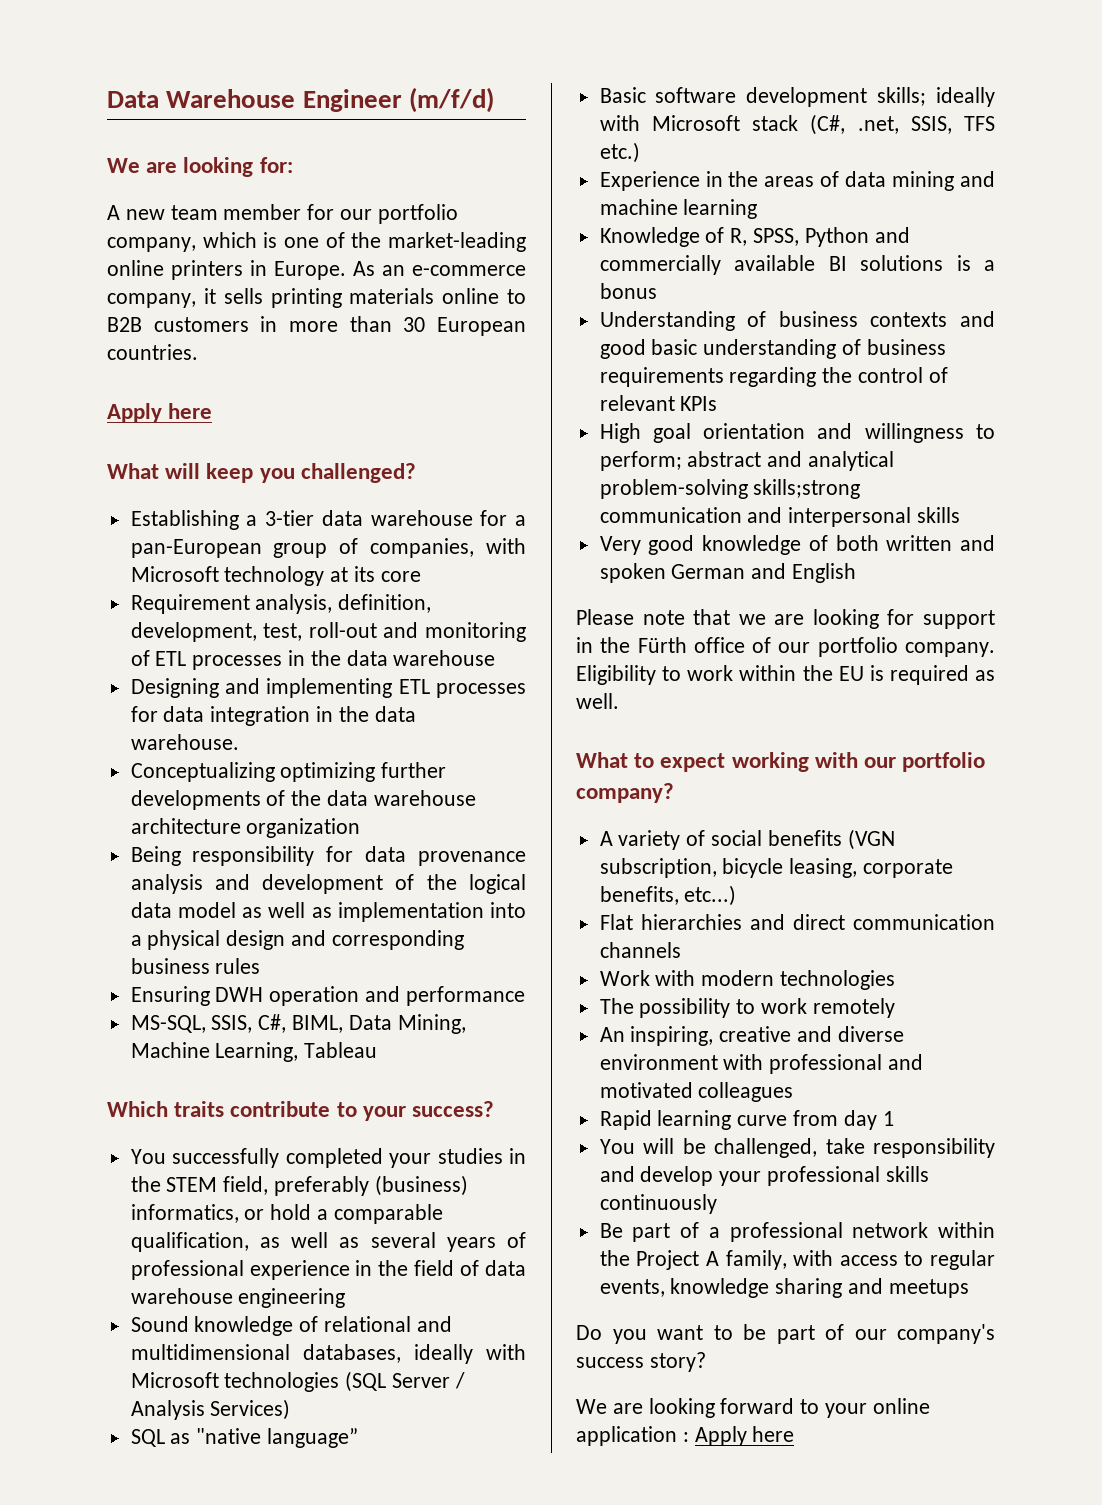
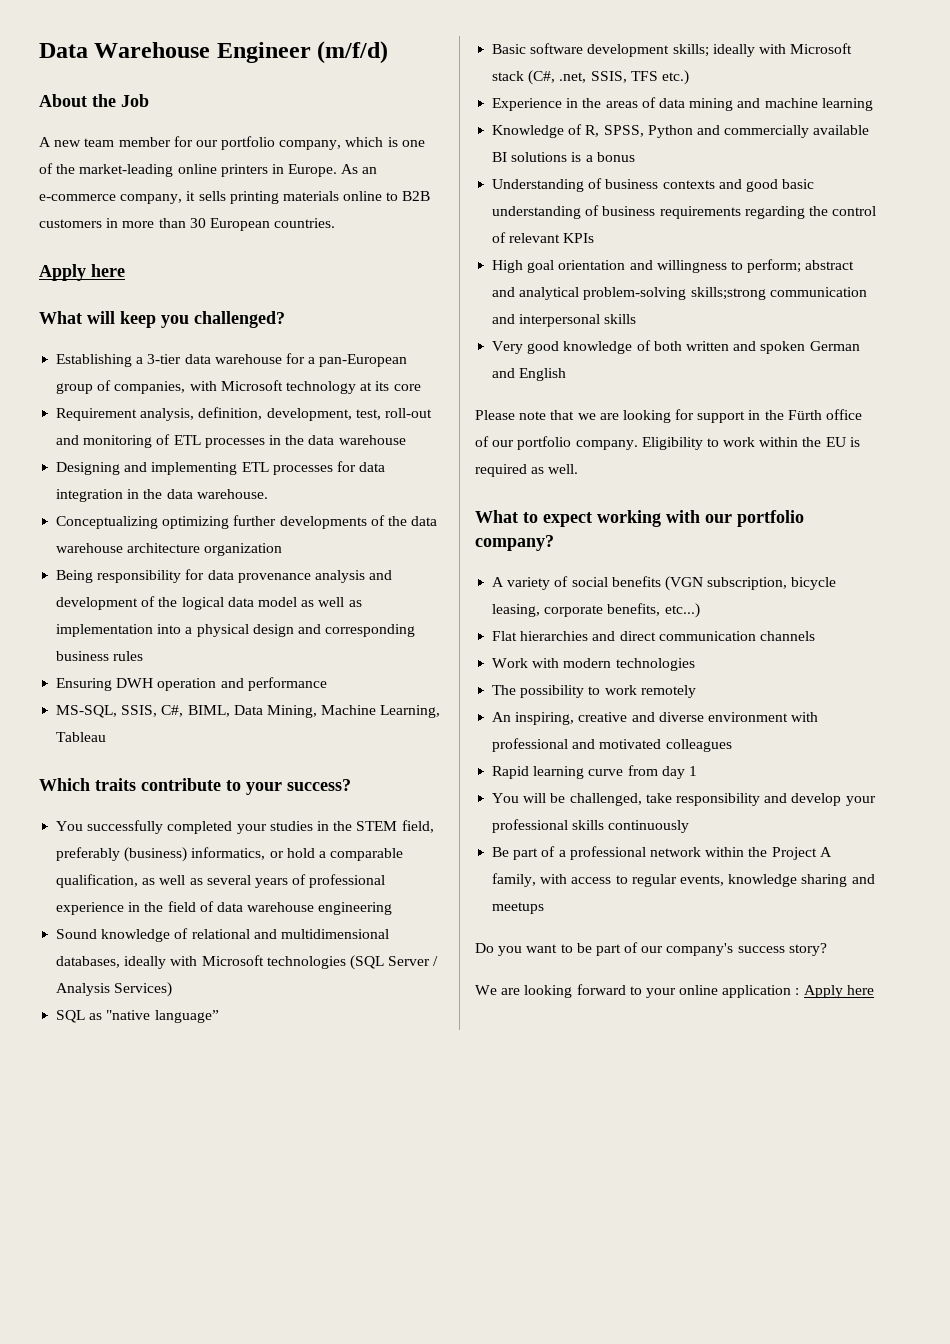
- We are looking for:
+ About the Job

